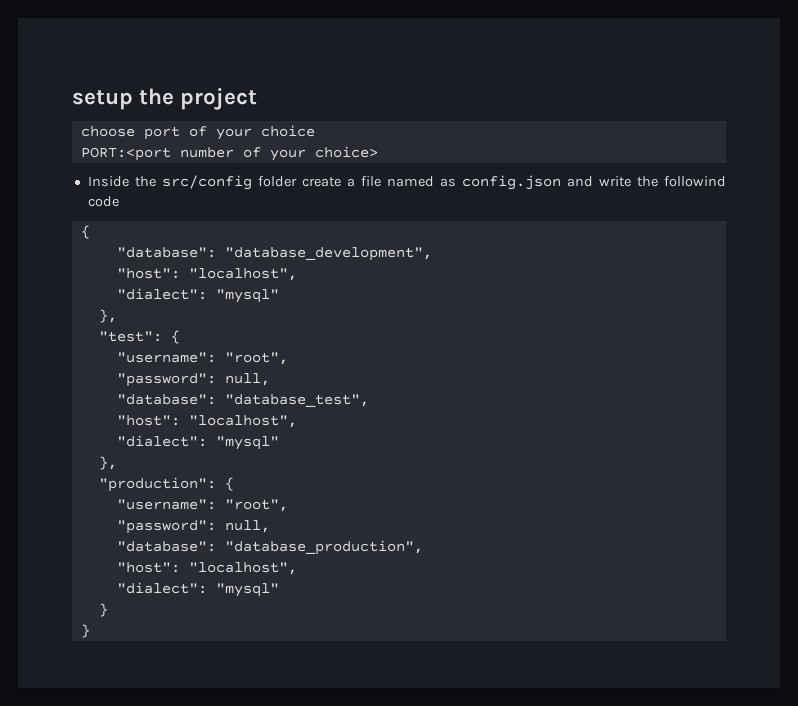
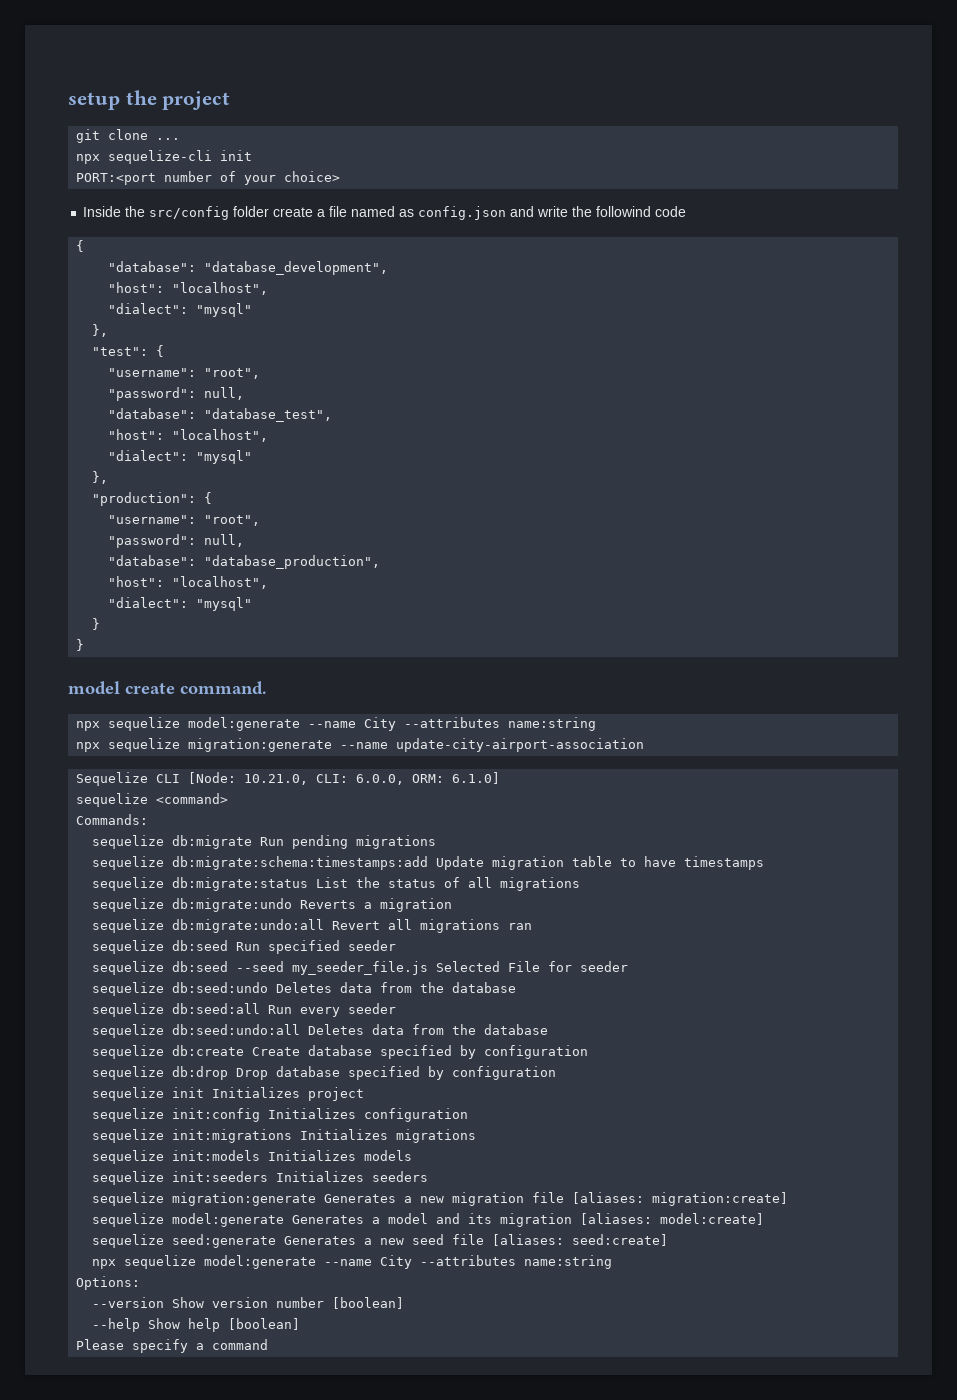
- choose port of your choice
+ git clone ...
+ npx sequelize-cli init
+ model create command.
+ npx sequelize model:generate --name City --attributes name:string
+ npx sequelize migration:generate --name update-city-airport-association
+ Sequelize CLI [Node: 10.21.0, CLI: 6.0.0, ORM: 6.1.0]
+ sequelize <command>
+ Commands:
+ sequelize db:migrate Run pending migrations
+ sequelize db:migrate:schema:timestamps:add Update migration table to have timestamps
+ sequelize db:migrate:status List the status of all migrations
+ sequelize db:migrate:undo Reverts a migration
+ sequelize db:migrate:undo:all Revert all migrations ran
+ sequelize db:seed Run specified seeder
+ sequelize db:seed --seed my_seeder_file.js Selected File for seeder
+ sequelize db:seed:undo Deletes data from the database
+ sequelize db:seed:all Run every seeder
+ sequelize db:seed:undo:all Deletes data from the database
+ sequelize db:create Create database specified by configuration
+ sequelize db:drop Drop database specified by configuration
+ sequelize init Initializes project
+ sequelize init:config Initializes configuration
+ sequelize init:migrations Initializes migrations
+ sequelize init:models Initializes models
+ sequelize init:seeders Initializes seeders
+ sequelize migration:generate Generates a new migration file [aliases: migration:create]
+ sequelize model:generate Generates a model and its migration [aliases: model:create]
+ sequelize seed:generate Generates a new seed file [aliases: seed:create]
+ npx sequelize model:generate --name City --attributes name:string
+ Options:
+ --version Show version number [boolean]
+ --help Show help [boolean]
+ Please specify a command

